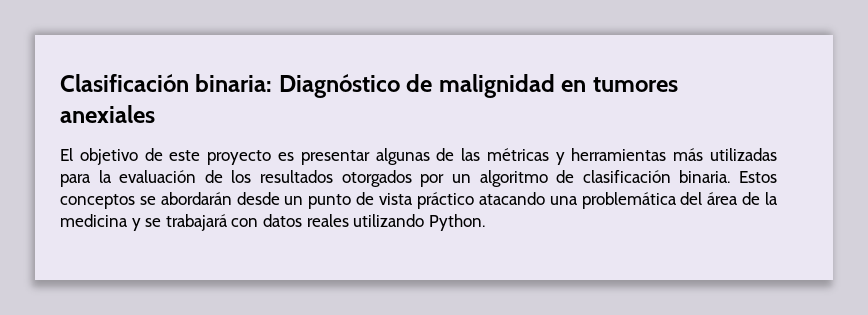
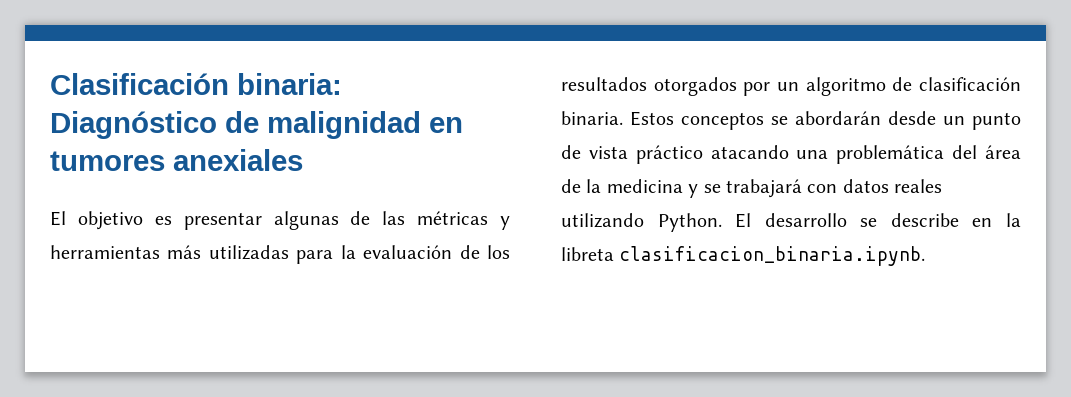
- El objetivo de este proyecto es presentar algunas de las métricas y herramientas más utilizadas para la evaluación de los resultados otorgados por un algoritmo de clasificación binaria.
+ El objetivo es presentar algunas de las métricas y herramientas más utilizadas para la evaluación de los resultados otorgados por un algoritmo de clasificación binaria.
+ El desarrollo se describe en la libreta clasificacion_binaria.ipynb.

